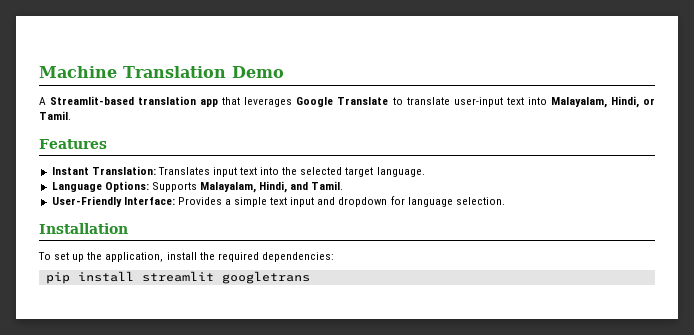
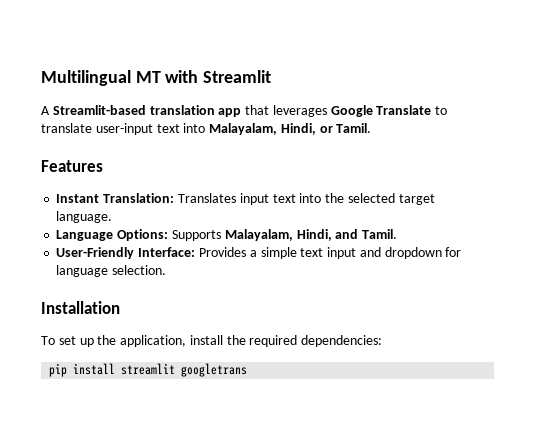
- Machine Translation Demo
+ Multilingual MT with Streamlit

